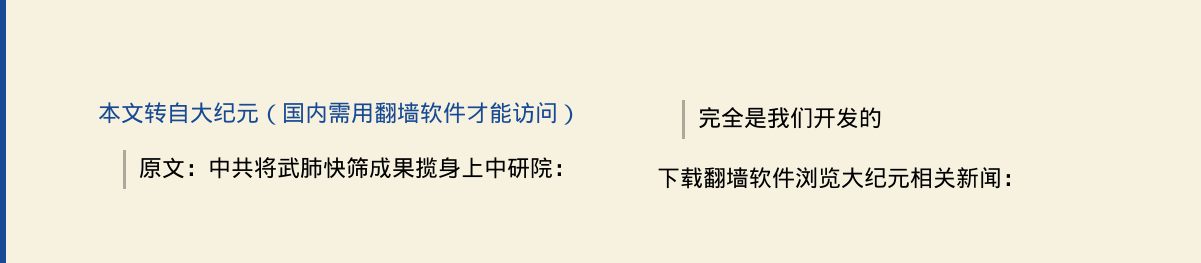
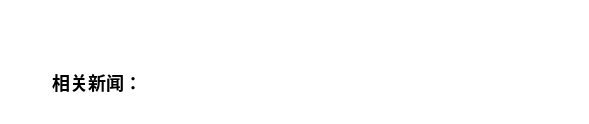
- 本文转自大纪元（国内需用翻墙软件才能访问）
- 原文：中共将武肺快筛成果揽身上中研院：完全是我们开发的
- 下载翻墙软件浏览大纪元相关新闻：
+ 相关新闻：

